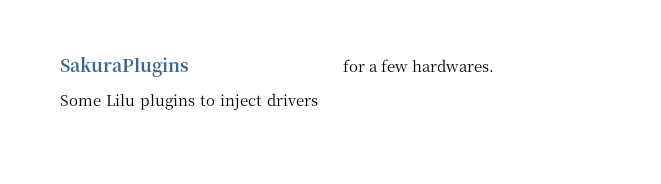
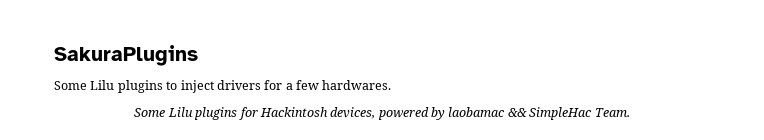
+ Some Lilu plugins for Hackintosh devices, powered by laobamac && SimpleHac Team.

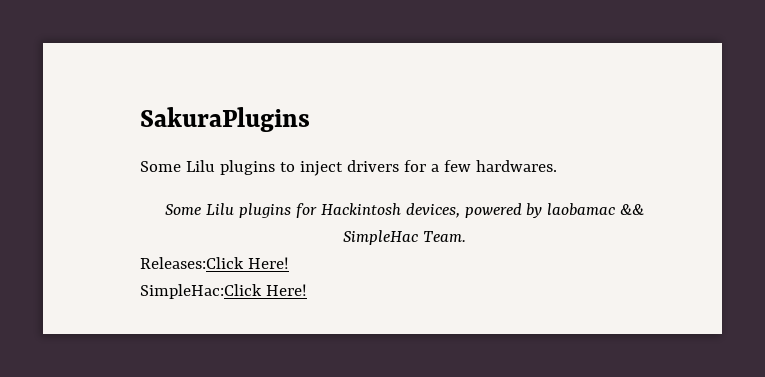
+ Releases:Click Here!
+ SimpleHac:Click Here!

